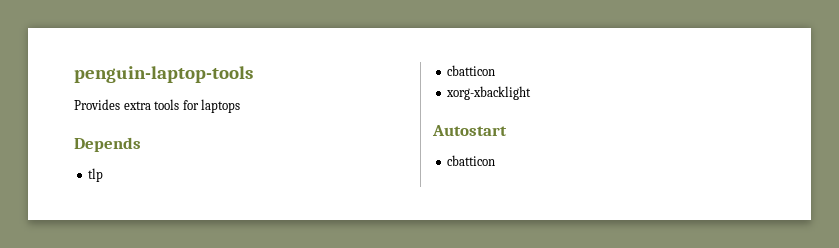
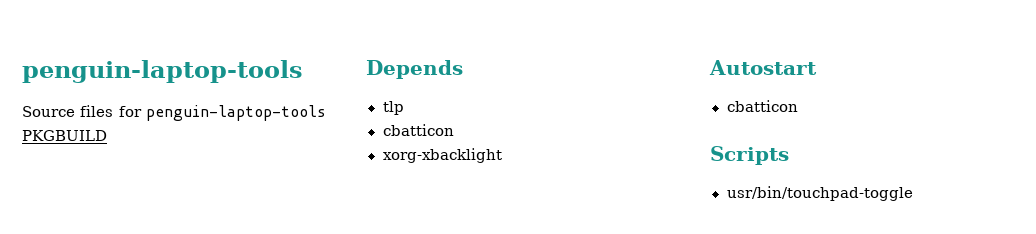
- Provides extra tools for laptops
+ Source files for penguin-laptop-tools PKGBUILD
+ Scripts
+ usr/bin/touchpad-toggle

